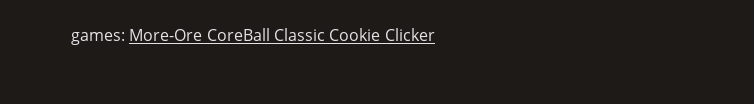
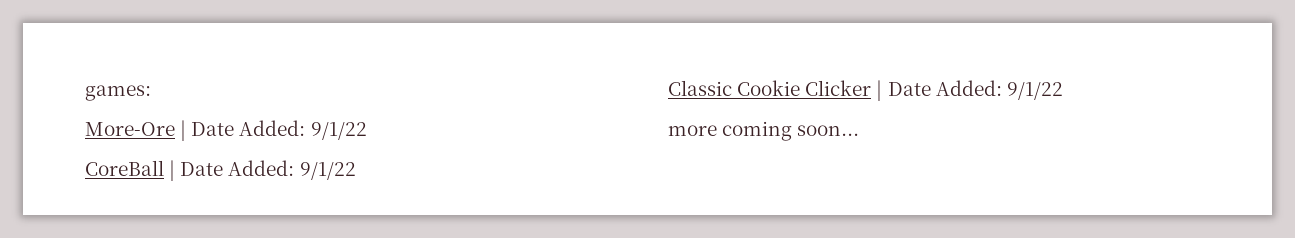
- games: More-Ore CoreBall Classic Cookie Clicker
+ games:
+ More-Ore | Date Added: 9/1/22
+ CoreBall | Date Added: 9/1/22
+ Classic Cookie Clicker | Date Added: 9/1/22
+ more coming soon...

